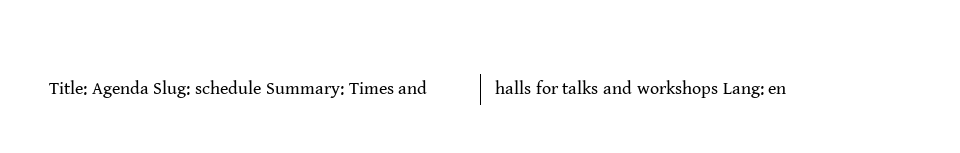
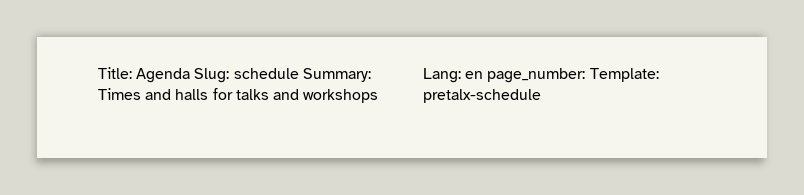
- Title: Agenda Slug: schedule Summary: Times and halls for talks and workshops Lang: en
+ Title: Agenda Slug: schedule Summary: Times and halls for talks and workshops Lang: en page_number: Template: pretalx-schedule

